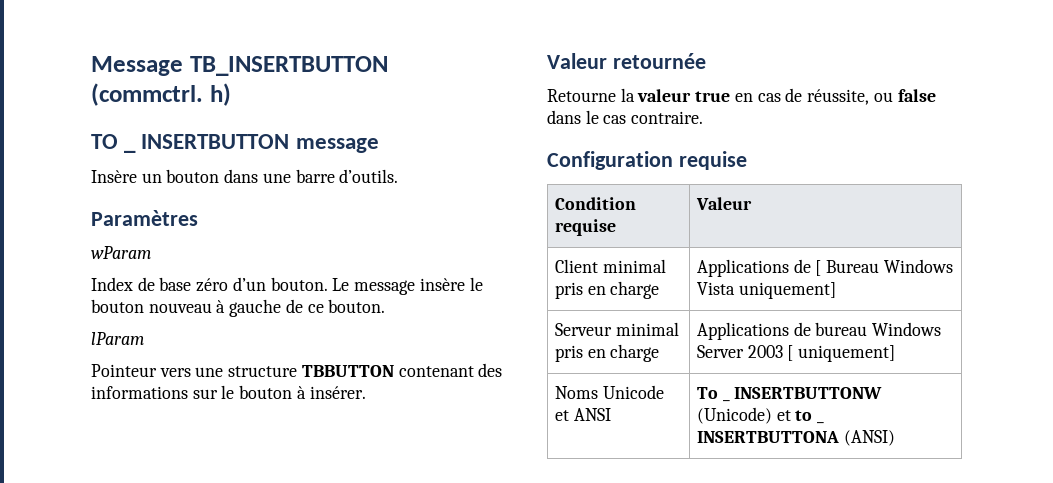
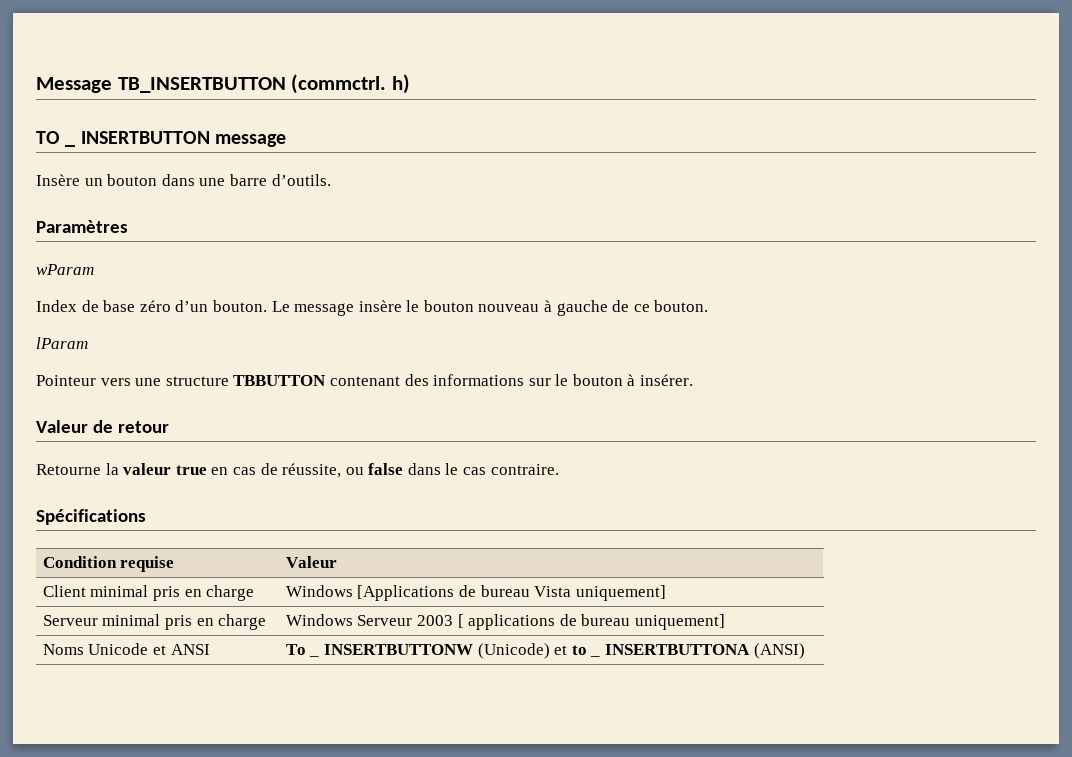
- Valeur retournée
+ Valeur de retour
- Configuration requise
+ Spécifications
- Client minimal pris en charge | Applications de [ Bureau Windows Vista uniquement]
+ Client minimal pris en charge | Windows [Applications de bureau Vista uniquement]
- Serveur minimal pris en charge | Applications de bureau Windows Server 2003 [ uniquement]
+ Serveur minimal pris en charge | Windows Serveur 2003 [ applications de bureau uniquement]

